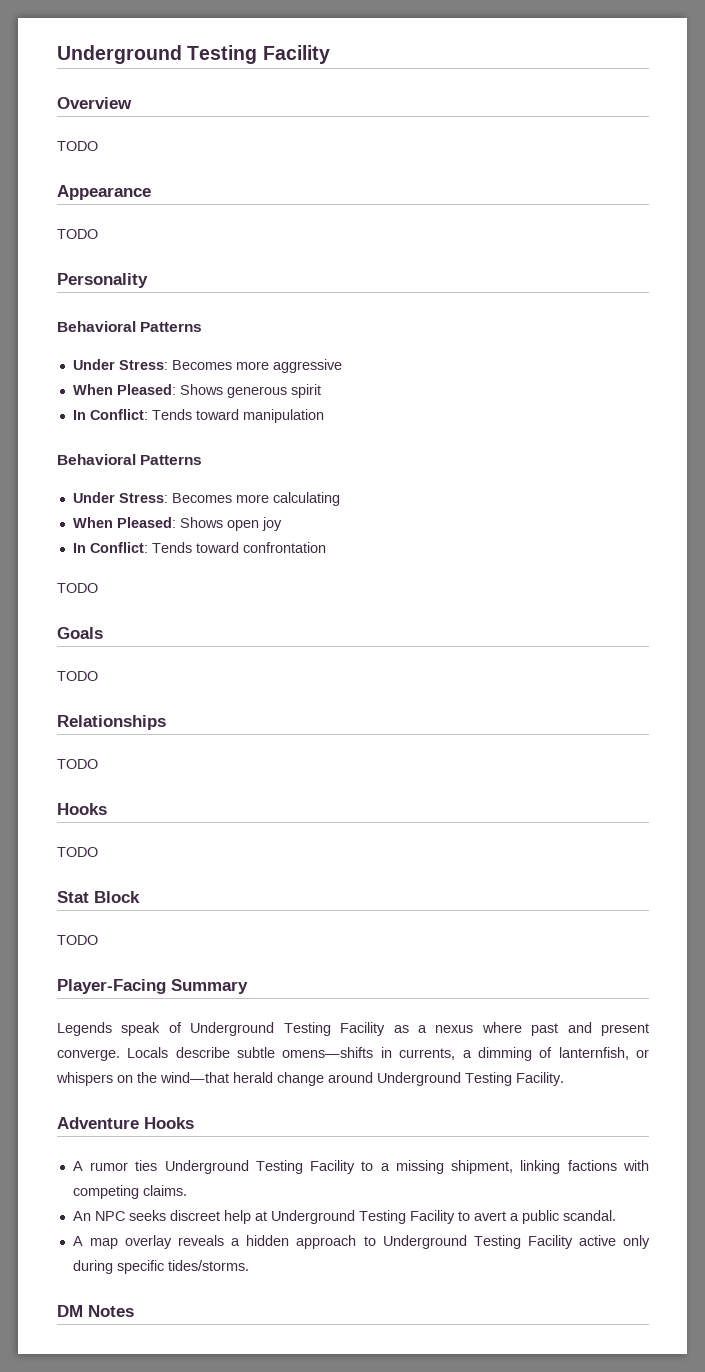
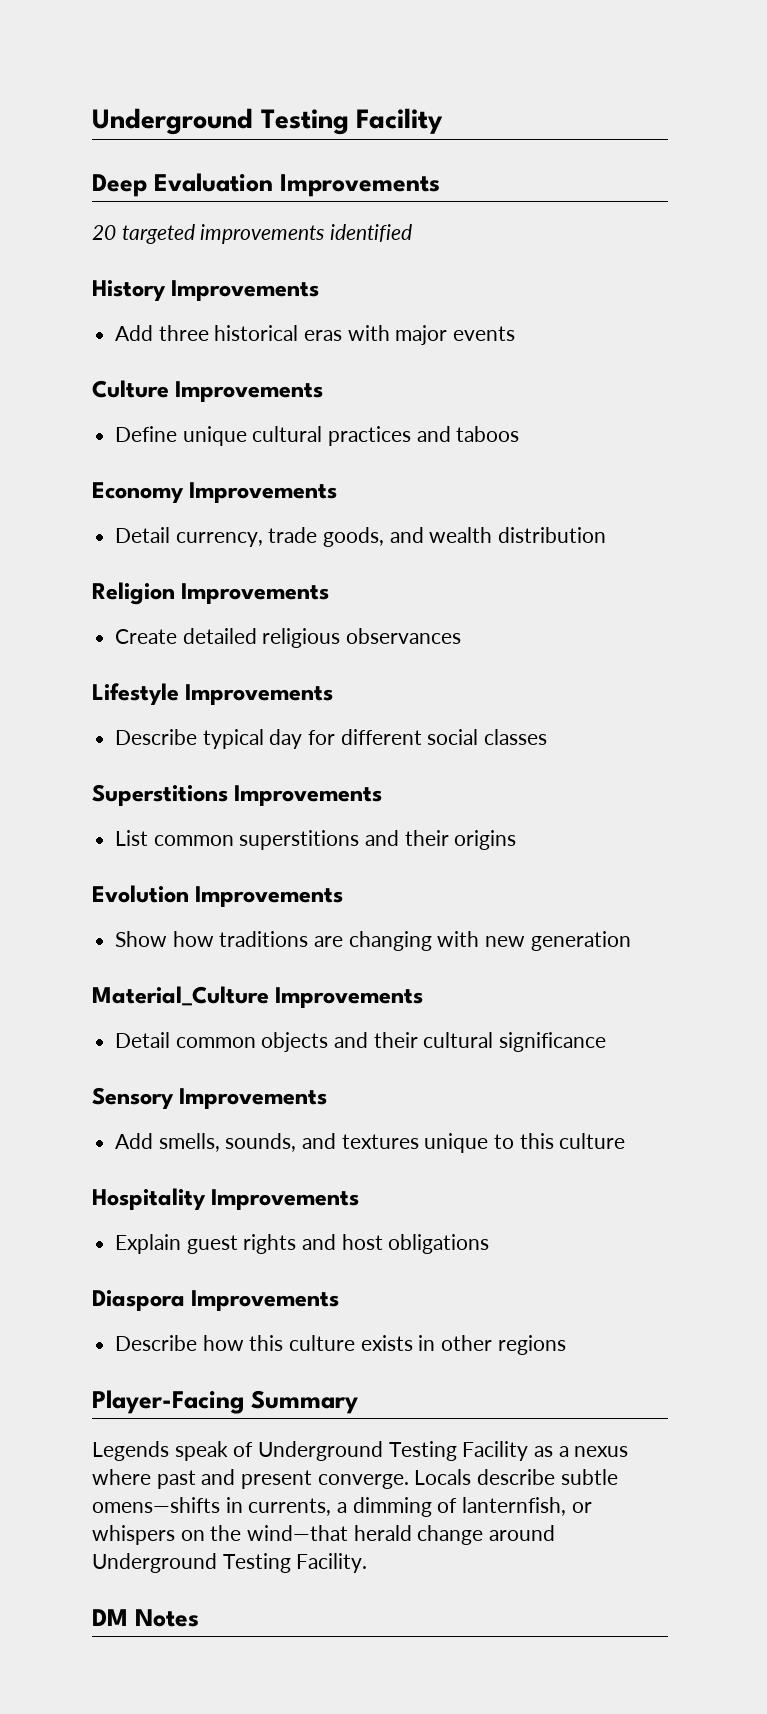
- Overview
- TODO
- Appearance
- TODO
- Personality
- Behavioral Patterns
- Under Stress: Becomes more aggressive
- When Pleased: Shows generous spirit
- In Conflict: Tends toward manipulation
- Behavioral Patterns
- Under Stress: Becomes more calculating
- When Pleased: Shows open joy
- In Conflict: Tends toward confrontation
- TODO
- Goals
- TODO
- Relationships
- TODO
- Hooks
- TODO
- Stat Block
- TODO
+ Deep Evaluation Improvements
+ 20 targeted improvements identified
+ History Improvements
+ Add three historical eras with major events
+ Culture Improvements
+ Define unique cultural practices and taboos
+ Economy Improvements
+ Detail currency, trade goods, and wealth distribution
+ Religion Improvements
+ Create detailed religious observances
+ Lifestyle Improvements
+ Describe typical day for different social classes
+ Superstitions Improvements
+ List common superstitions and their origins
+ Evolution Improvements
+ Show how traditions are changing with new generation
+ Material_Culture Improvements
+ Detail common objects and their cultural significance
+ Sensory Improvements
+ Add smells, sounds, and textures unique to this culture
+ Hospitality Improvements
+ Explain guest rights and host obligations
+ Diaspora Improvements
+ Describe how this culture exists in other regions
- Adventure Hooks
- A rumor ties Underground Testing Facility to a missing shipment, linking factions with competing claims.
- An NPC seeks discreet help at Underground Testing Facility to avert a public scandal.
- A map overlay reveals a hidden approach to Underground Testing Facility active only during specific tides/storms.

